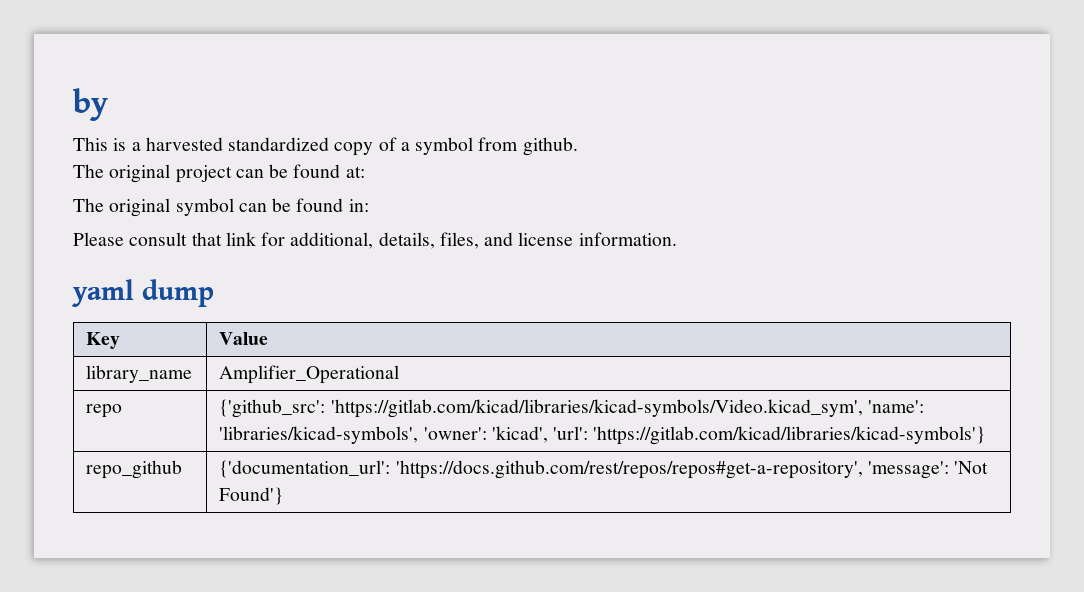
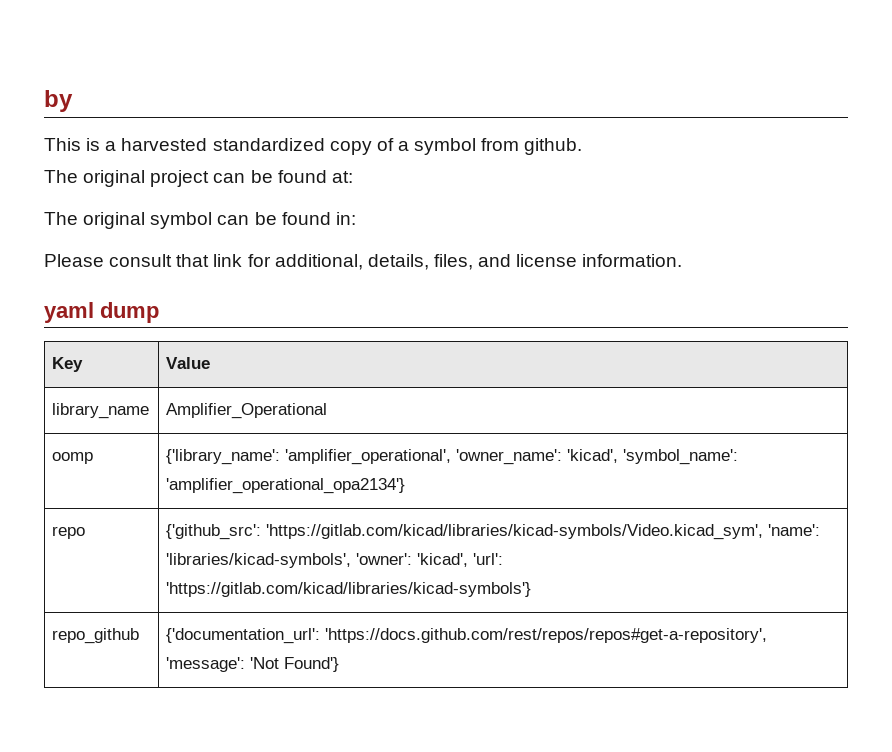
+ oomp | {'library_name': 'amplifier_operational', 'owner_name': 'kicad', 'symbol_name': 'amplifier_operational_opa2134'}

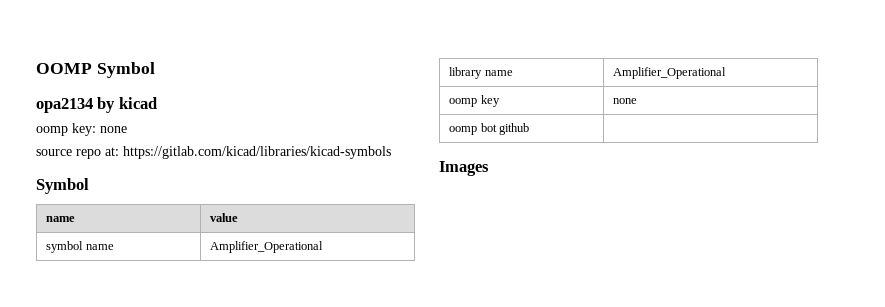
- by
- This is a harvested standardized copy of a symbol from github.
- The original project can be found at:
- The original symbol can be found in:
- Please consult that link for additional, details, files, and license information.
- yaml dump
- Key | Value
- library_name | Amplifier_Operational
- oomp | {'library_name': 'amplifier_operational', 'owner_name': 'kicad', 'symbol_name': 'amplifier_operational_opa2134'}
- repo | {'github_src': 'https://gitlab.com/kicad/libraries/kicad-symbols/Video.kicad_sym', 'name': 'libraries/kicad-symbols', 'owner': 'kicad', 'url': 'https://gitlab.com/kicad/libraries/kicad-symbols'}
- repo_github | {'documentation_url': 'https://docs.github.com/rest/repos/repos#get-a-repository', 'message': 'Not Found'}
+ OOMP Symbol
+ opa2134 by kicad
+ oomp key: none
+ source repo at: https://gitlab.com/kicad/libraries/kicad-symbols
+ Symbol
+ name | value
+ symbol name | Amplifier_Operational
+ library name | Amplifier_Operational
+ oomp key | none
+ oomp bot github |
+ Images

